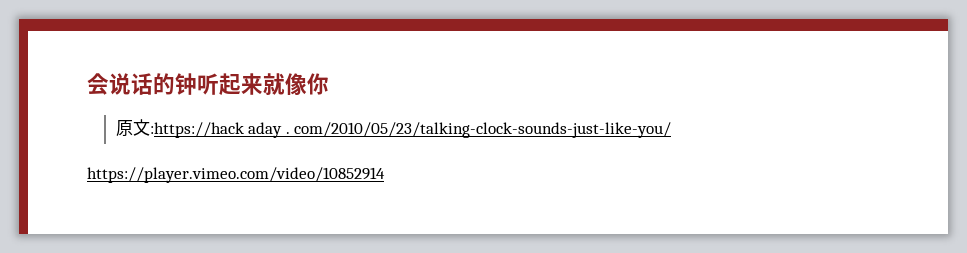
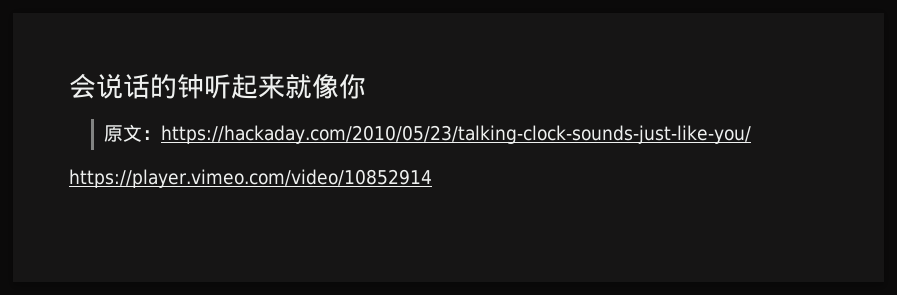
- 原文:https://hack aday . com/2010/05/23/talking-clock-sounds-just-like-you/
+ 原文：https://hackaday.com/2010/05/23/talking-clock-sounds-just-like-you/

